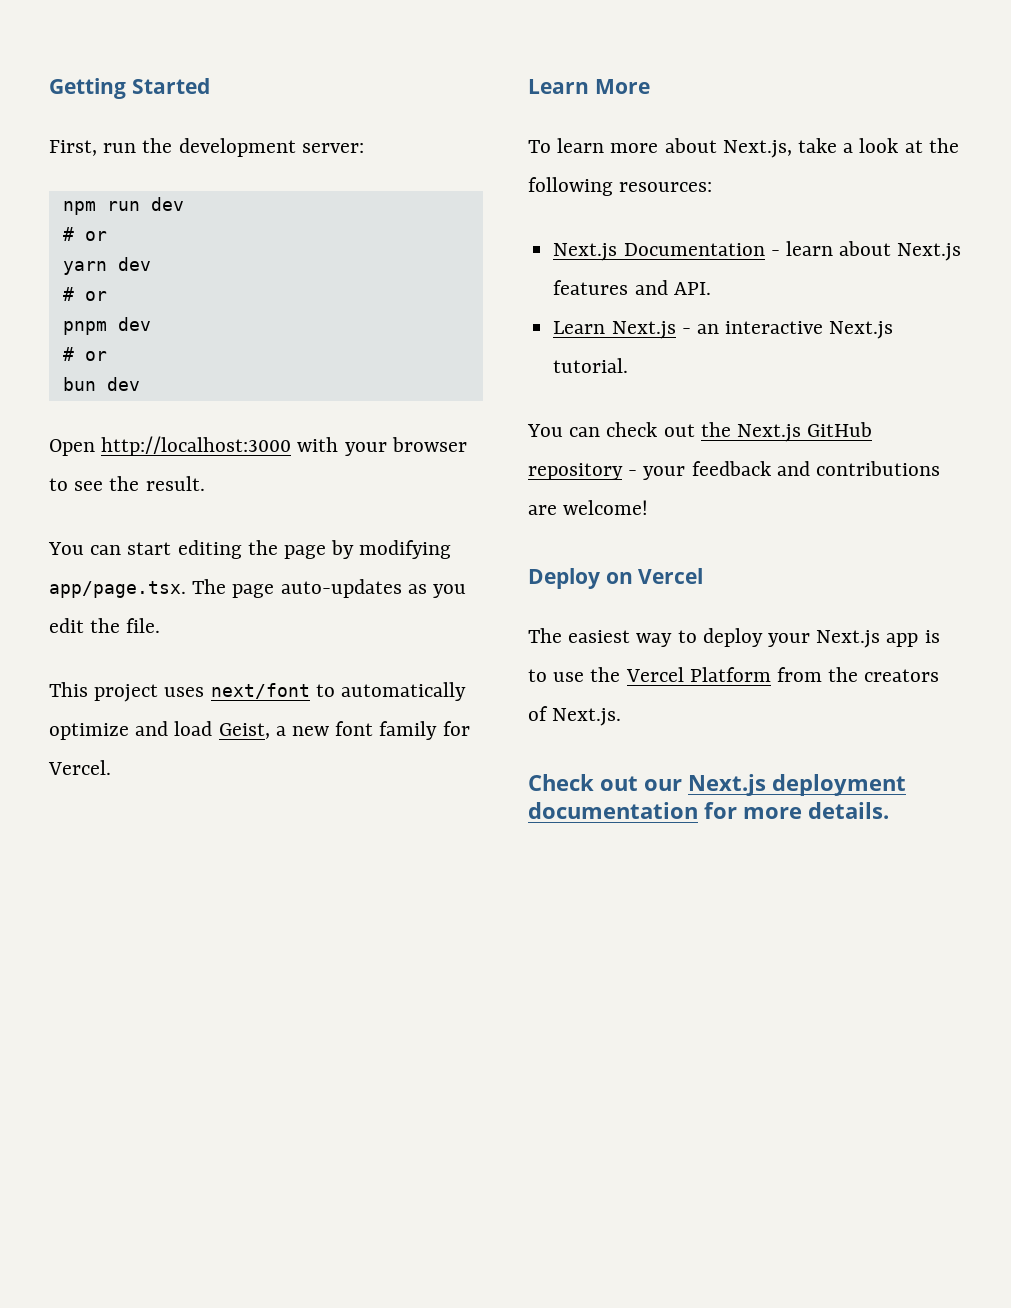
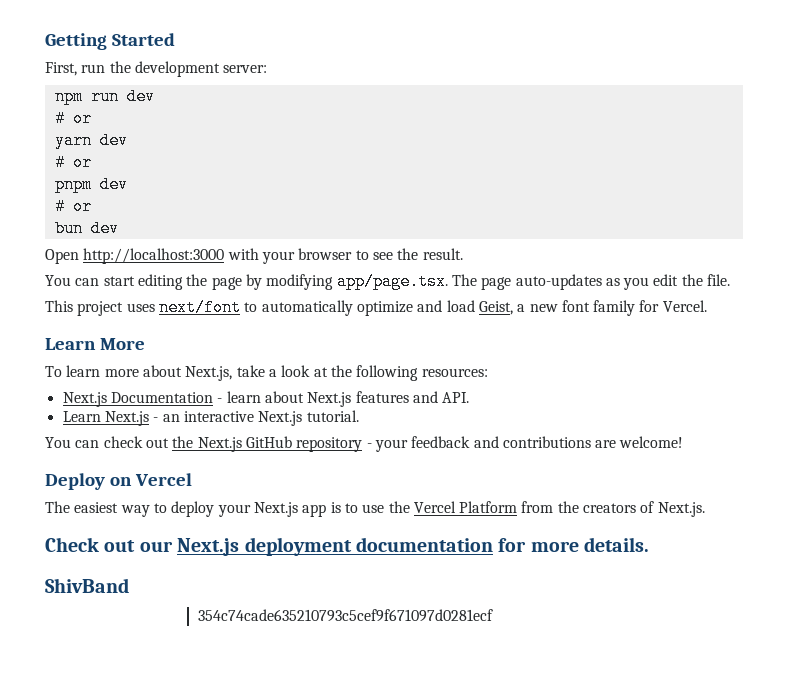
+ ShivBand
+ 354c74cade635210793c5cef9f671097d0281ecf

